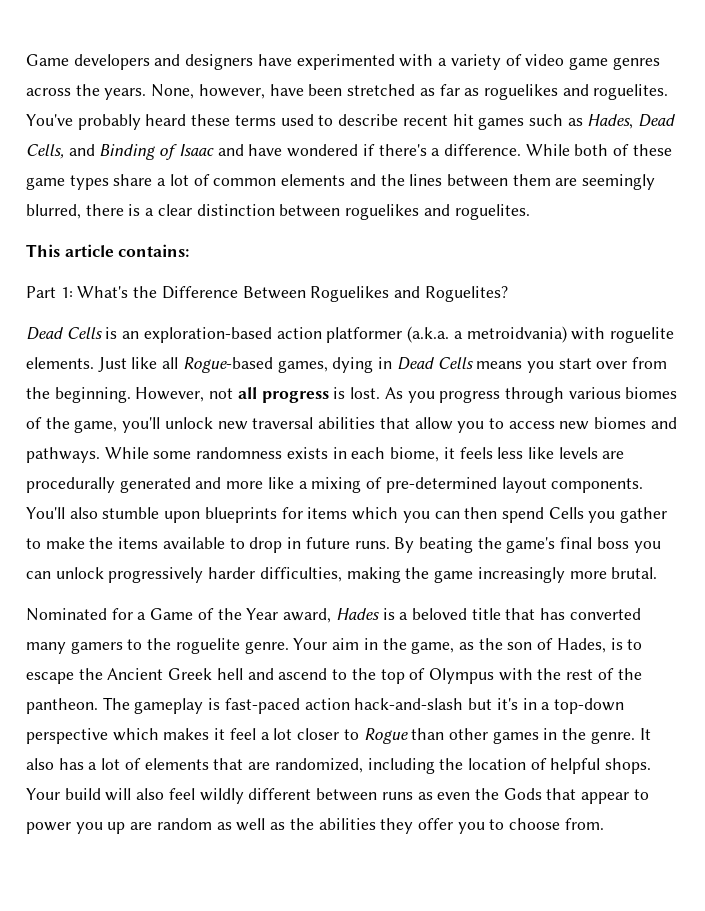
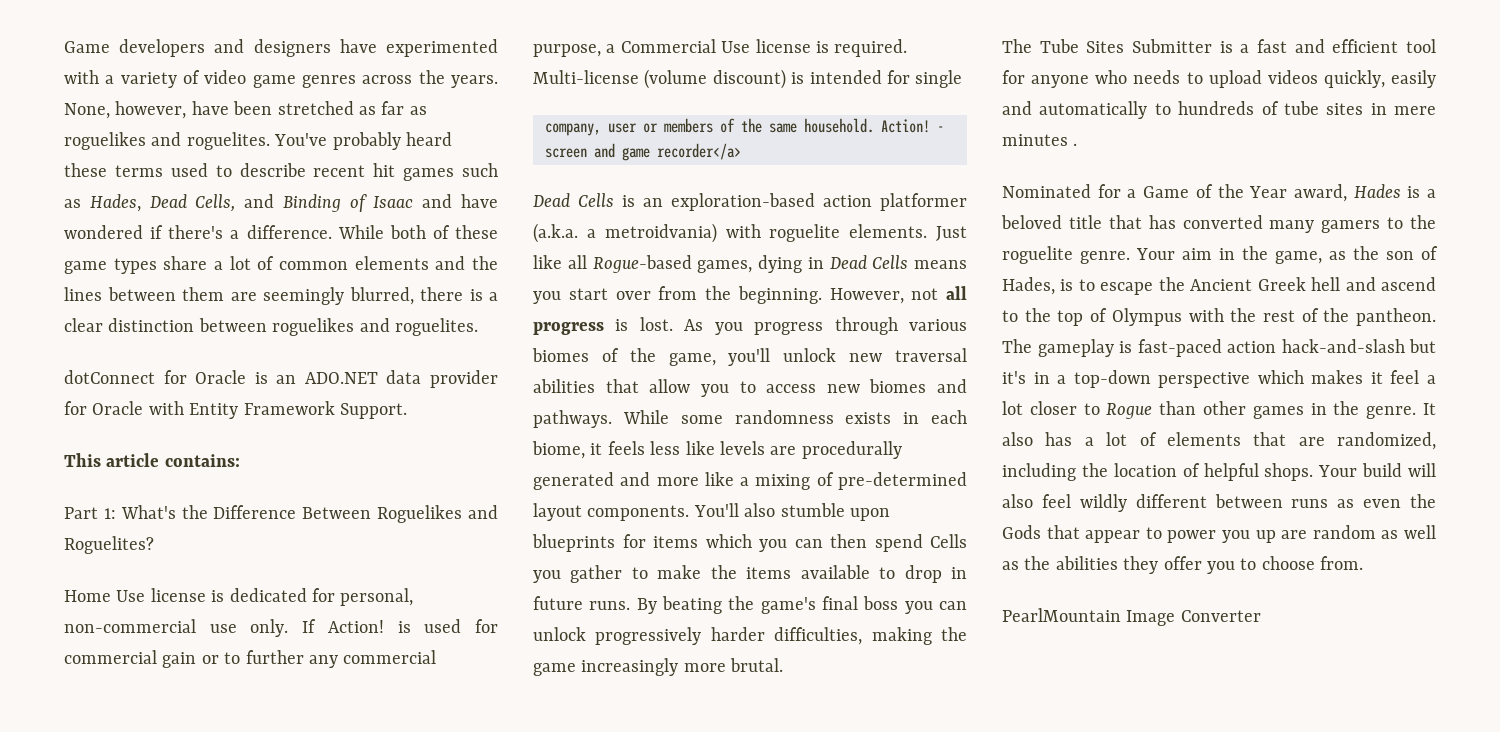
+ dotConnect for Oracle is an ADO.NET data provider for Oracle with Entity Framework Support.
+ Home Use license is dedicated for personal, non-commercial use only. If Action! is used for commercial gain or to further any commercial purpose, a Commercial Use license is required. Multi-license (volume discount) is intended for single
+ company, user or members of the same household. Action! - screen and game recorder</a>
+ The Tube Sites Submitter is a fast and efficient tool for anyone who needs to upload videos quickly, easily and automatically to hundreds of tube sites in mere minutes .
+ PearlMountain Image Converter

